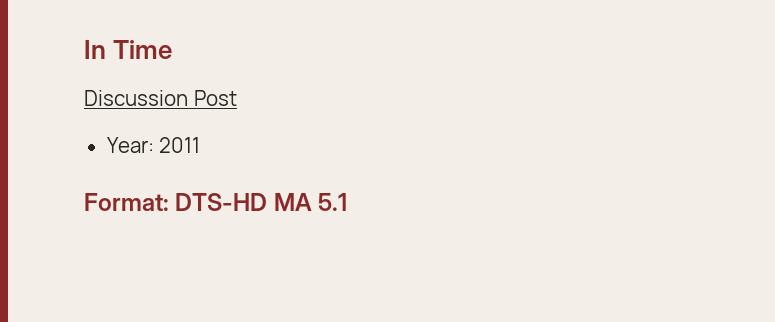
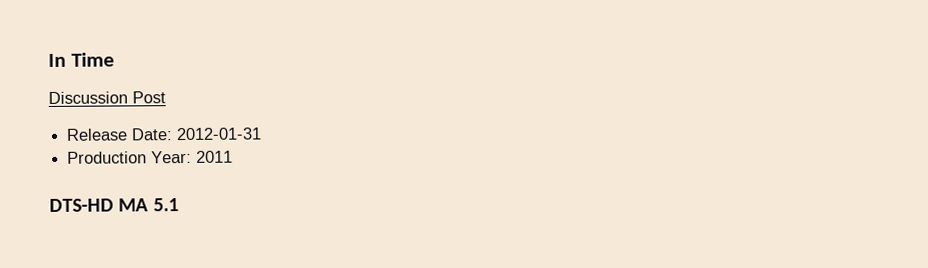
- Year: 2011
+ Release Date: 2012-01-31
+ Production Year: 2011
- Format: DTS-HD MA 5.1
+ DTS-HD MA 5.1

